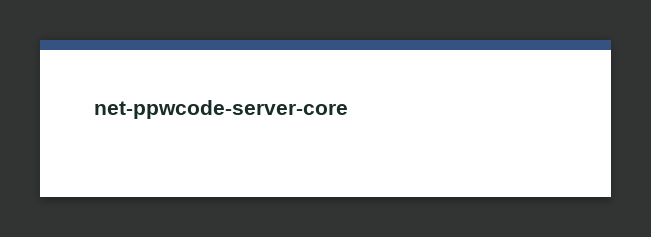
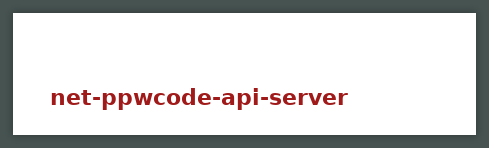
- net-ppwcode-server-core
+ net-ppwcode-api-server

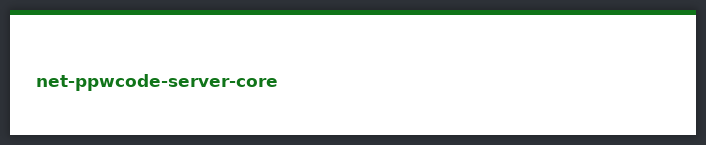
- net-ppwcode-api-server
+ net-ppwcode-server-core

